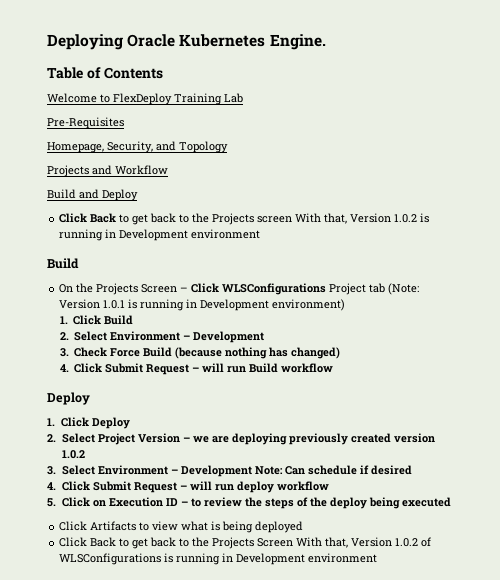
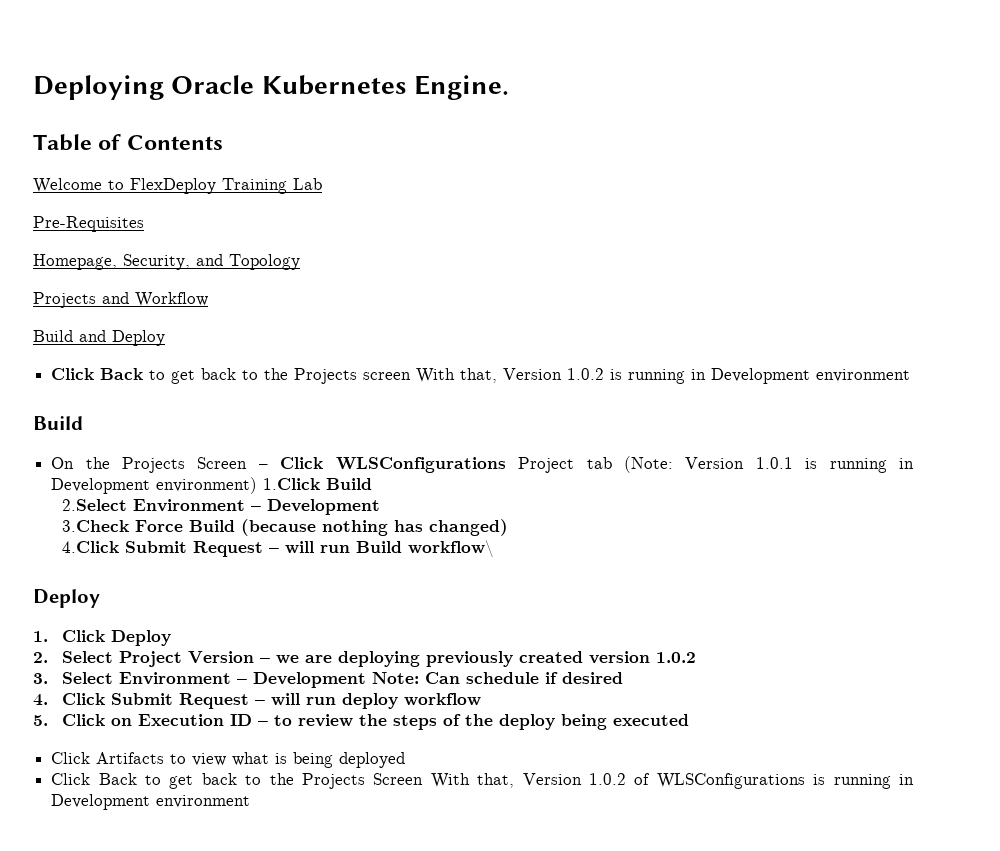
- On the Projects Screen – Click WLSConfigurations Project tab (Note: Version 1.0.1 is running in Development environment)
- 1. Click Build
- 2. Select Environment – Development
+ On the Projects Screen – Click WLSConfigurations Project tab (Note: Version 1.0.1 is running in Development environment) 1.Click Build
+ 2.Select Environment – Development
- 3. Check Force Build (because nothing has changed)
+ 3.Check Force Build (because nothing has changed)
- 4. Click Submit Request – will run Build workflow
+ 4.Click Submit Request – will run Build workflow\

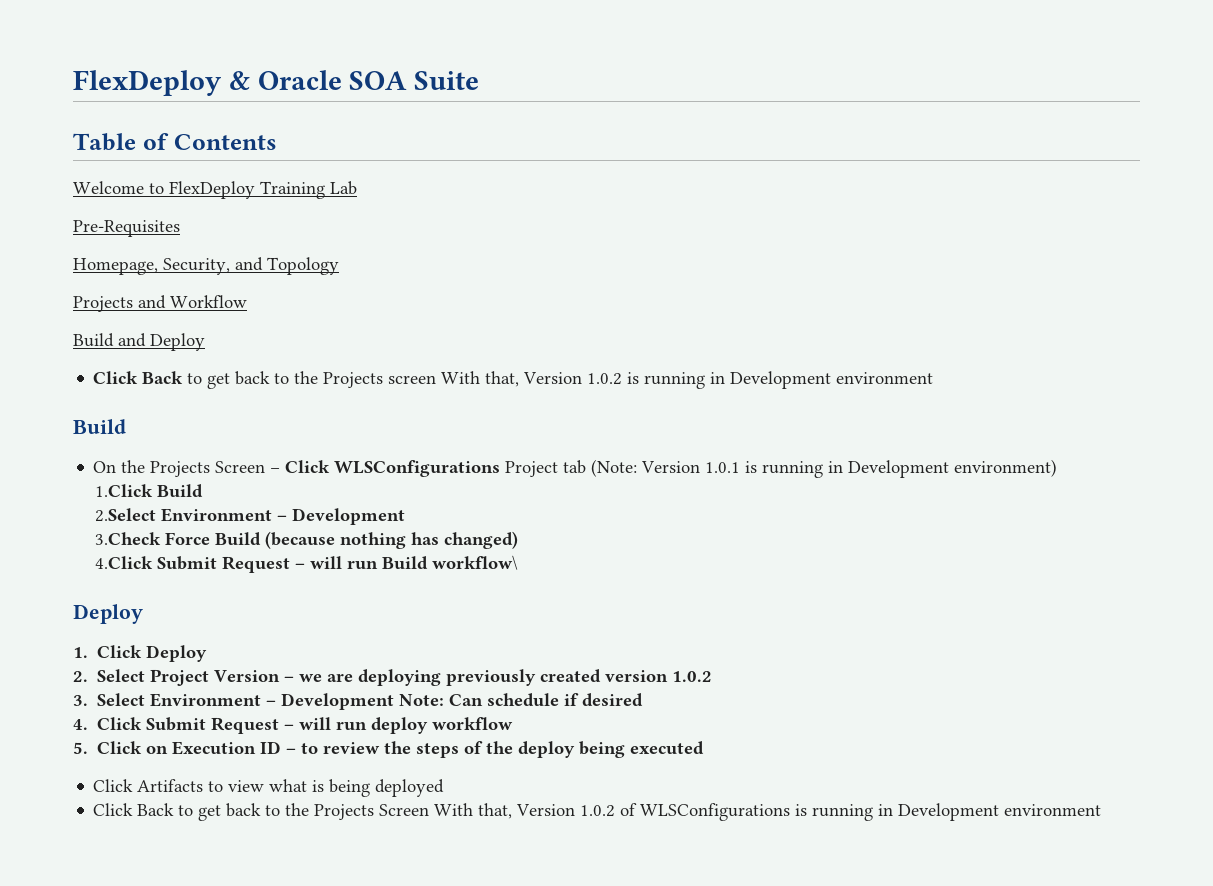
- Deploying Oracle Kubernetes Engine.
+ FlexDeploy & Oracle SOA Suite
- On the Projects Screen – Click WLSConfigurations Project tab (Note: Version 1.0.1 is running in Development environment) 1.Click Build
+ On the Projects Screen – Click WLSConfigurations Project tab (Note: Version 1.0.1 is running in Development environment)
+ 1.Click Build

